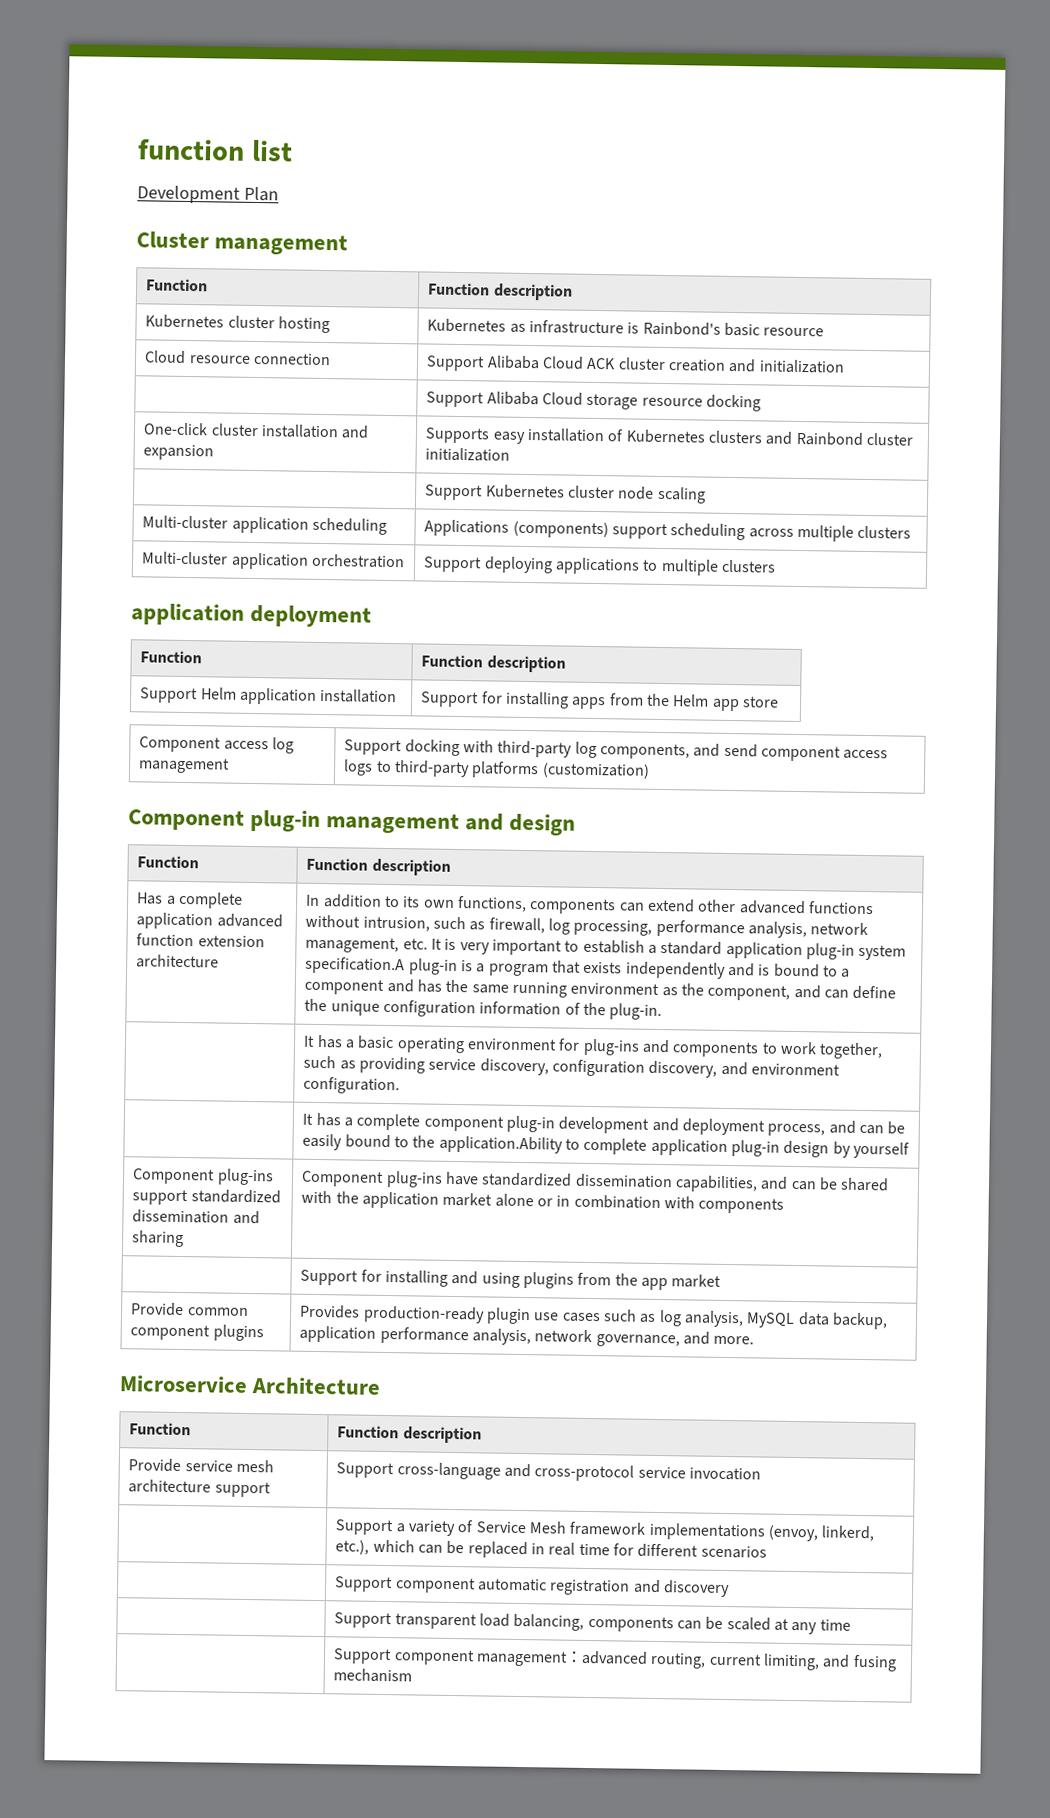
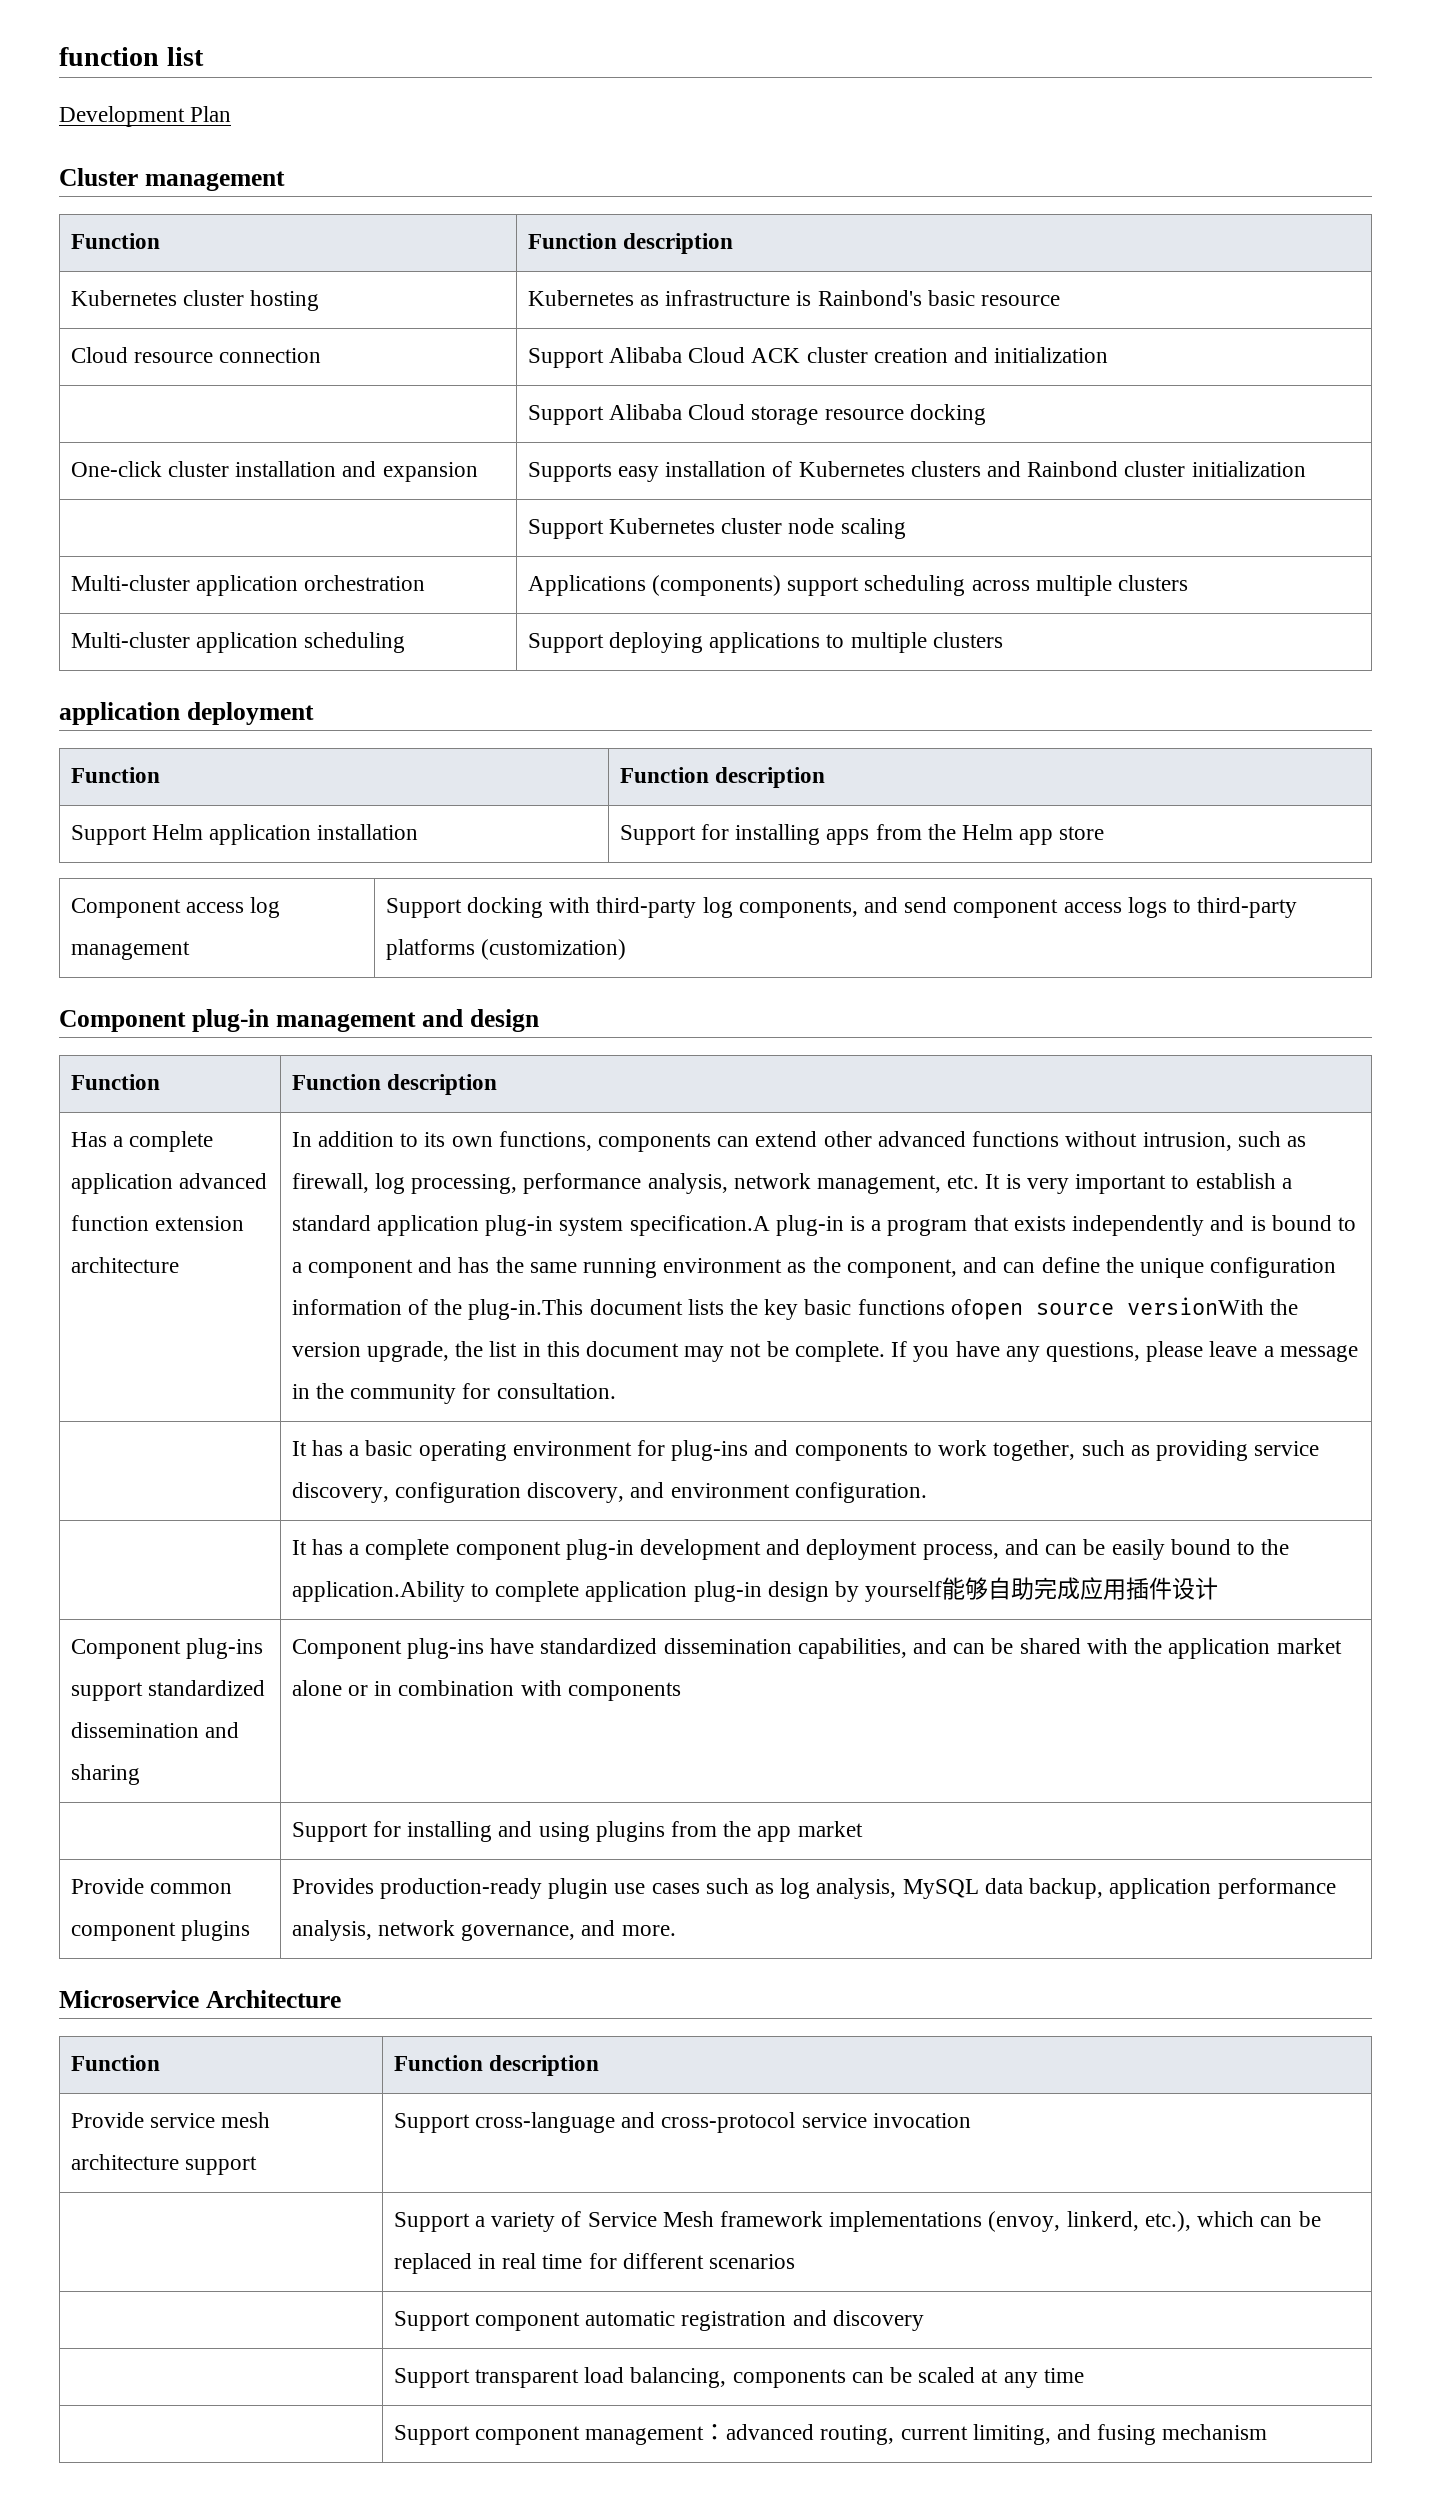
- Multi-cluster application scheduling | Applications (components) support scheduling across multiple clusters
+ Multi-cluster application orchestration | Applications (components) support scheduling across multiple clusters
- Multi-cluster application orchestration | Support deploying applications to multiple clusters
+ Multi-cluster application scheduling | Support deploying applications to multiple clusters
- In addition to its own functions, components can extend other advanced functions without intrusion, such as firewall, log processing, performance analysis, network management, etc. It is very important to establish a standard application plug-in system specification.A plug-in is a program that exists independently and is bound to a component and has the same running environment as the component, and can define the unique configuration information of the plug-in.
+ In addition to its own functions, components can extend other advanced functions without intrusion, such as firewall, log processing, performance analysis, network management, etc. It is very important to establish a standard application plug-in system specification.A plug-in is a program that exists independently and is bound to a component and has the same running environment as the component, and can define the unique configuration information of the plug-in.This document lists the key basic functions ofopen source versionWith the version upgrade, the list in this document may not be complete. If you have any questions, please leave a message in the community for consultation.
- | It has a complete component plug-in development and deployment process, and can be easily bound to the application.Ability to complete application plug-in design by yourself
+ | It has a complete component plug-in development and deployment process, and can be easily bound to the application.Ability to complete application plug-in design by yourself能够自助完成应用插件设计

